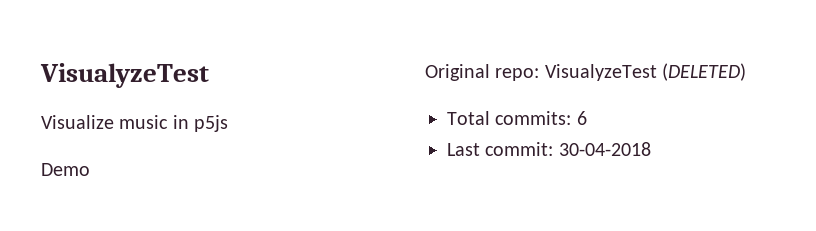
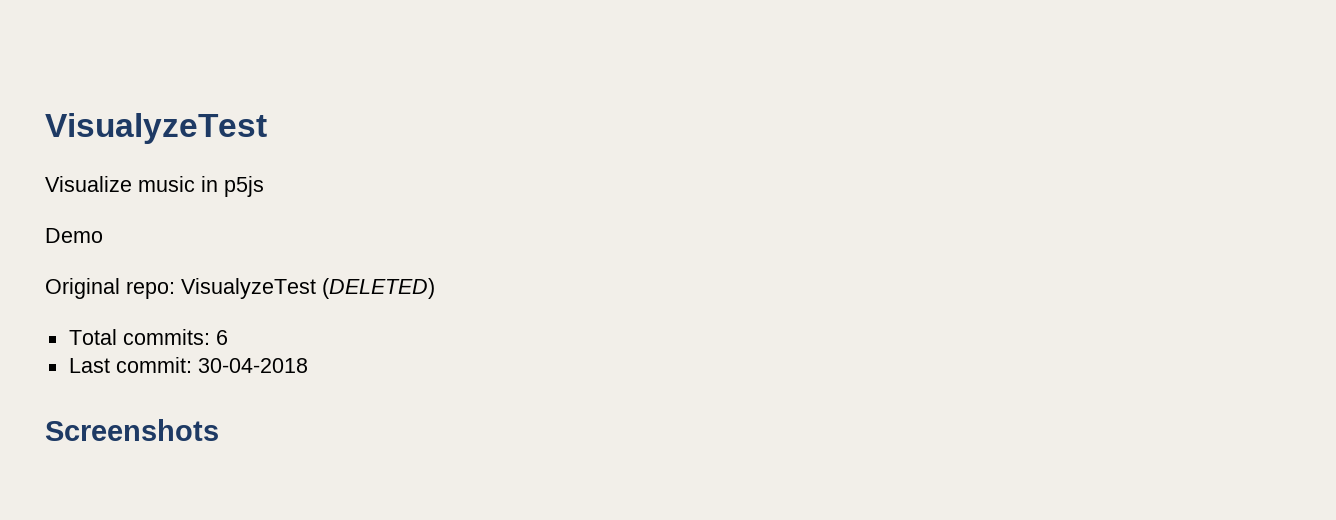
+ Screenshots

